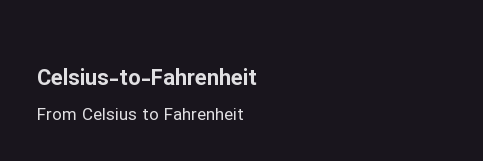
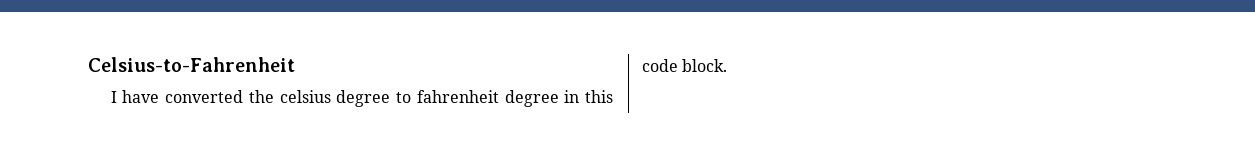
- From Celsius to Fahrenheit
+ I have converted the celsius degree to fahrenheit degree in this code block.

